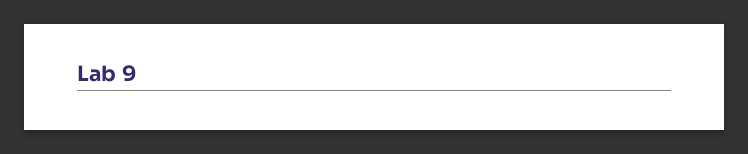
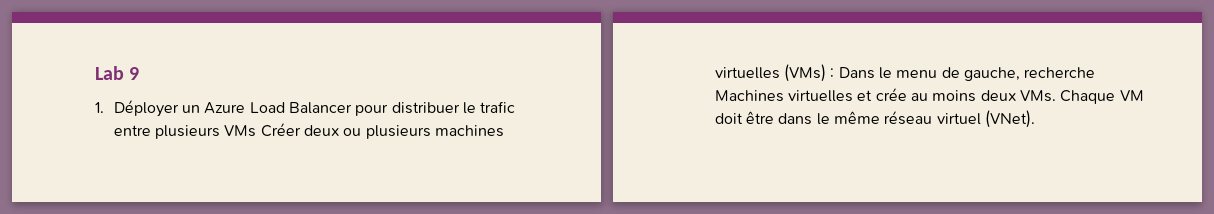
+ 1. Déployer un Azure Load Balancer pour distribuer le trafic entre plusieurs VMs Créer deux ou plusieurs machines virtuelles (VMs) : Dans le menu de gauche, recherche Machines virtuelles et crée au moins deux VMs. Chaque VM doit être dans le même réseau virtuel (VNet).

